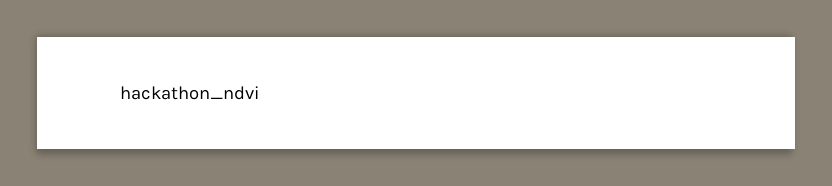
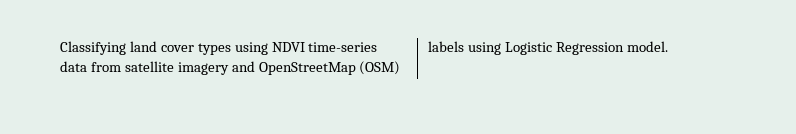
- hackathon_ndvi
+ Classifying land cover types using NDVI time-series data from satellite imagery and OpenStreetMap (OSM) labels using Logistic Regression model.

